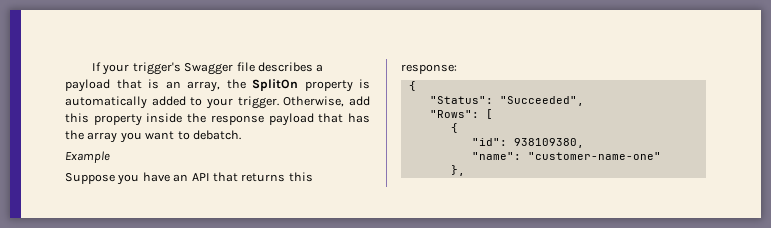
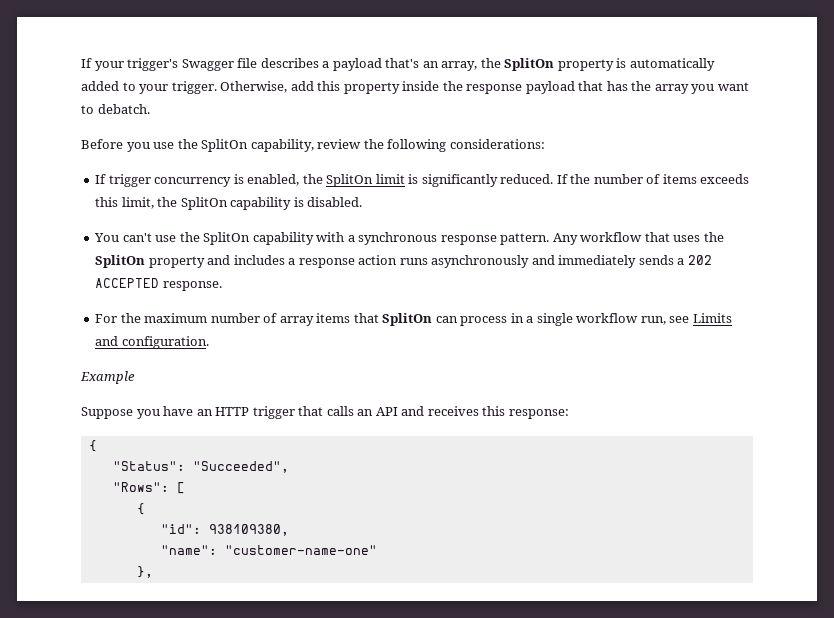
- If your trigger's Swagger file describes a payload that is an array, the SplitOn property is automatically added to your trigger.
+ If your trigger's Swagger file describes a payload that's an array, the SplitOn property is automatically added to your trigger.
+ Before you use the SplitOn capability, review the following considerations:
+ If trigger concurrency is enabled, the SplitOn limit is significantly reduced. If the number of items exceeds this limit, the SplitOn capability is disabled.
+ You can't use the SplitOn capability with a synchronous response pattern. Any workflow that uses the SplitOn property and includes a response action runs asynchronously and immediately sends a 202 ACCEPTED response.
+ For the maximum number of array items that SplitOn can process in a single workflow run, see Limits and configuration.
- Suppose you have an API that returns this response:
+ Suppose you have an HTTP trigger that calls an API and receives this response:

